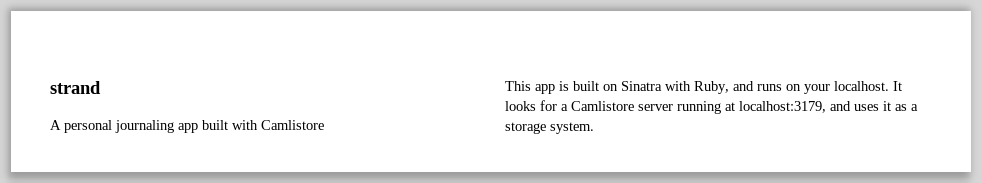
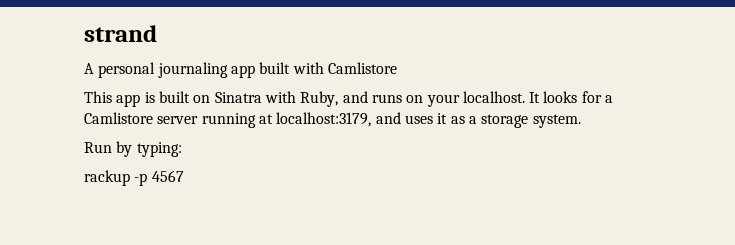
+ Run by typing:
+ rackup -p 4567

